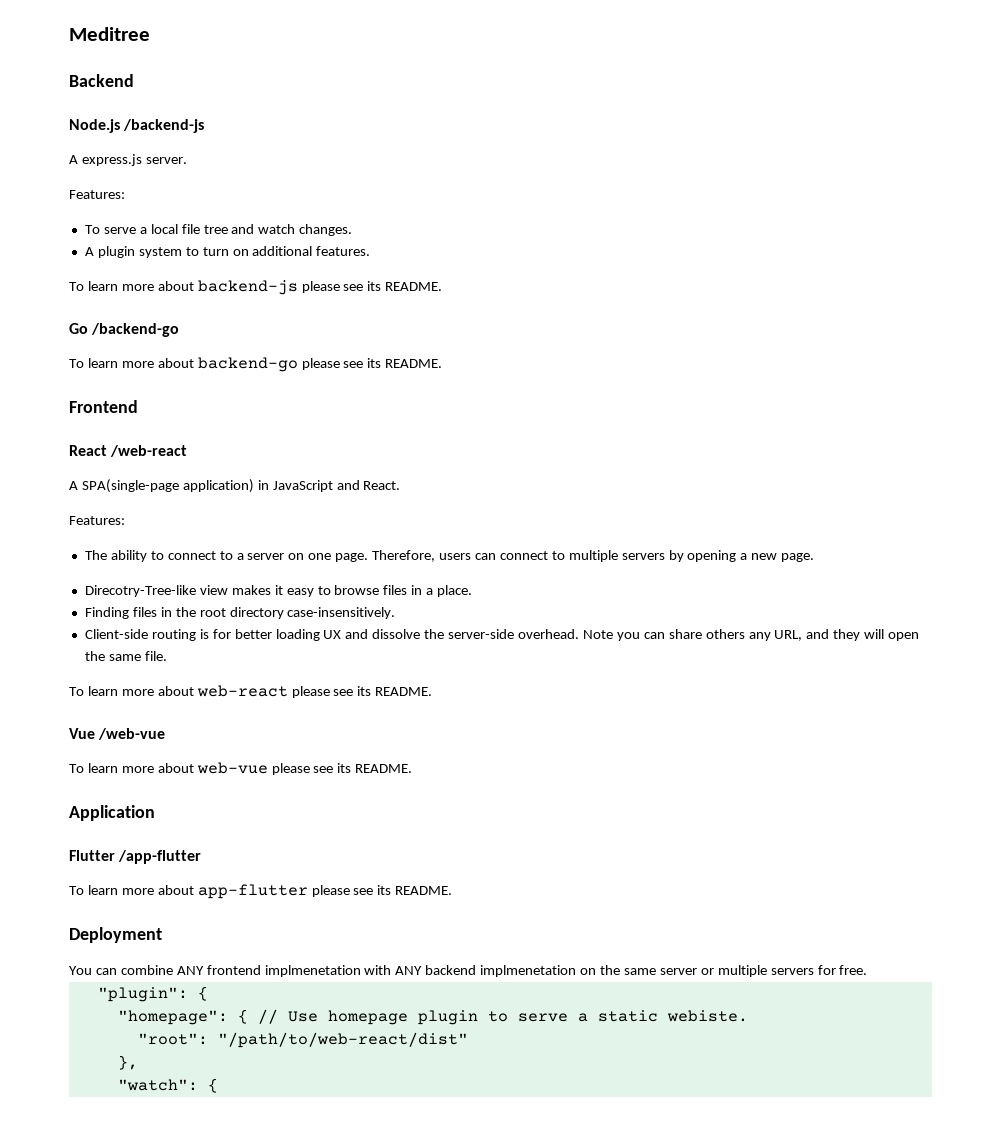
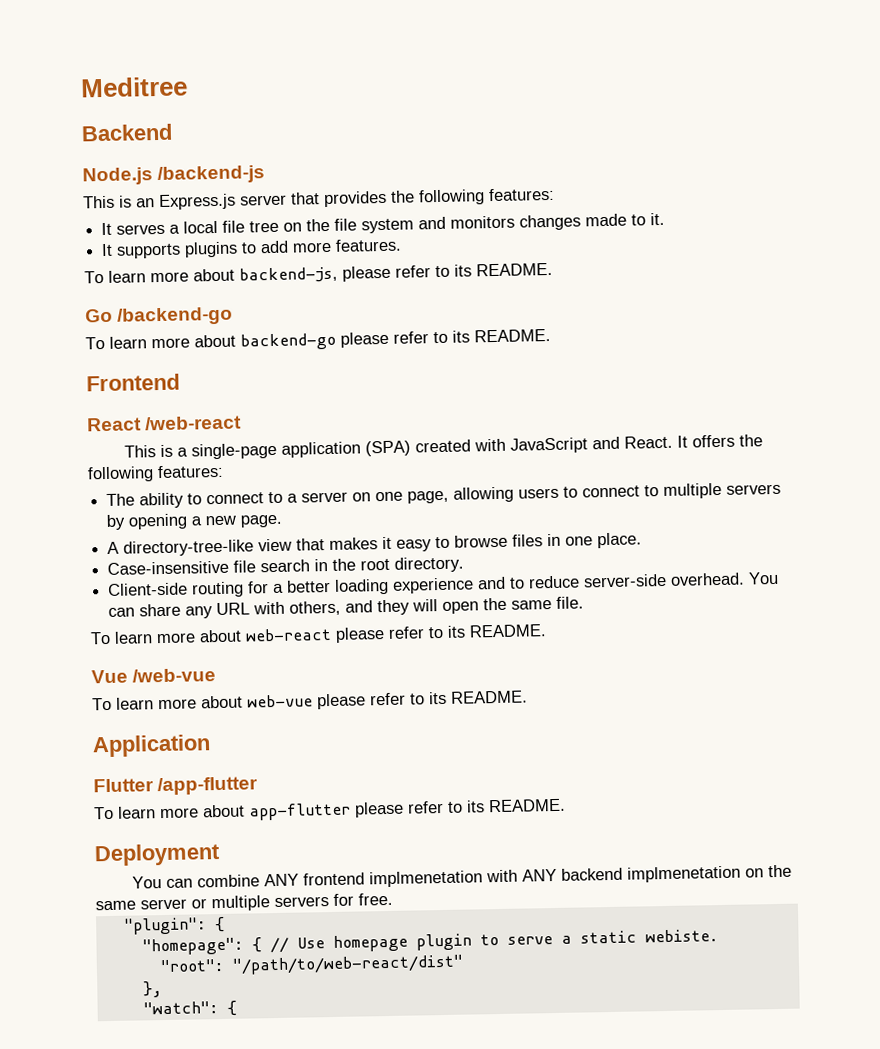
- A express.js server.
- Features:
- To serve a local file tree and watch changes.
- A plugin system to turn on additional features.
+ This is an Express.js server that provides the following features:
+ It serves a local file tree on the file system and monitors changes made to it.
+ It supports plugins to add more features.
- To learn more about backend-js please see its README.
+ To learn more about backend-js, please refer to its README.
- To learn more about backend-go please see its README.
+ To learn more about backend-go please refer to its README.
- A SPA(single-page application) in JavaScript and React.
- Features:
+ This is a single-page application (SPA) created with JavaScript and React. It offers the following features:
- The ability to connect to a server on one page. Therefore, users can connect to multiple servers by opening a new page.
+ The ability to connect to a server on one page, allowing users to connect to multiple servers by opening a new page.
- Direcotry-Tree-like view makes it easy to browse files in a place.
+ A directory-tree-like view that makes it easy to browse files in one place.
- Finding files in the root directory case-insensitively.
+ Case-insensitive file search in the root directory.
- Client-side routing is for better loading UX and dissolve the server-side overhead. Note you can share others any URL, and they will open the same file.
+ Client-side routing for a better loading experience and to reduce server-side overhead. You can share any URL with others, and they will open the same file.
- To learn more about web-react please see its README.
+ To learn more about web-react please refer to its README.
- To learn more about web-vue please see its README.
+ To learn more about web-vue please refer to its README.
- To learn more about app-flutter please see its README.
+ To learn more about app-flutter please refer to its README.

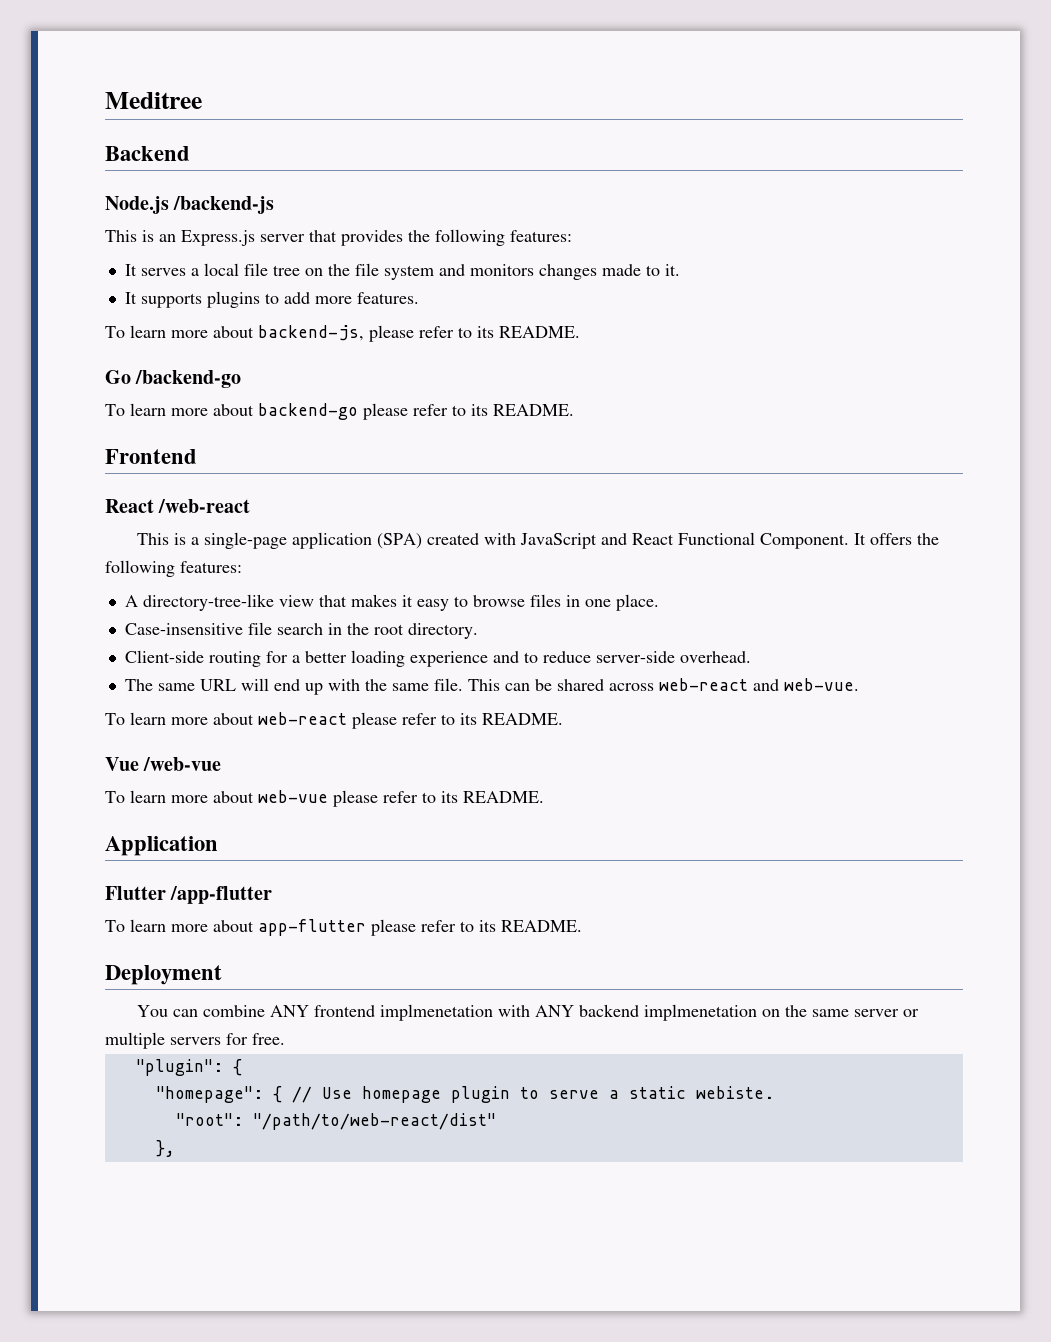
- This is a single-page application (SPA) created with JavaScript and React.
+ This is a single-page application (SPA) created with JavaScript and React Functional Component.
- The ability to connect to a server on one page, allowing users to connect to multiple servers by opening a new page.
- Client-side routing for a better loading experience and to reduce server-side overhead. You can share any URL with others, and they will open the same file.
+ Client-side routing for a better loading experience and to reduce server-side overhead.
+ The same URL will end up with the same file. This can be shared across web-react and web-vue.
- "watch": {

